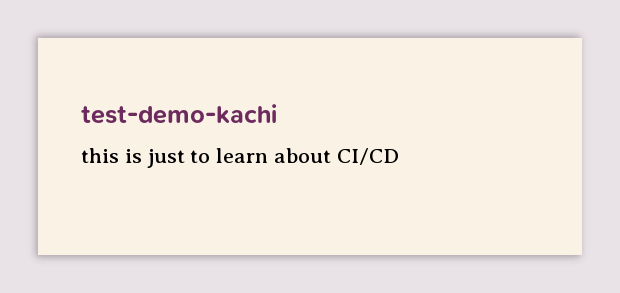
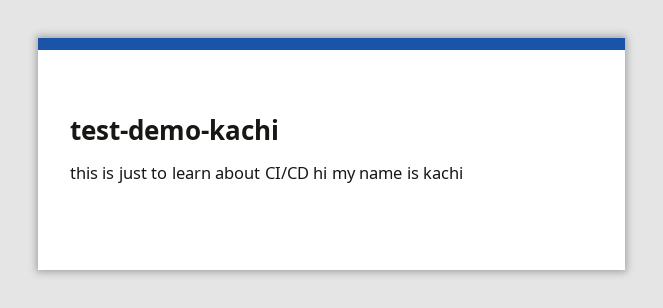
- this is just to learn about CI/CD
+ this is just to learn about CI/CD hi my name is kachi

